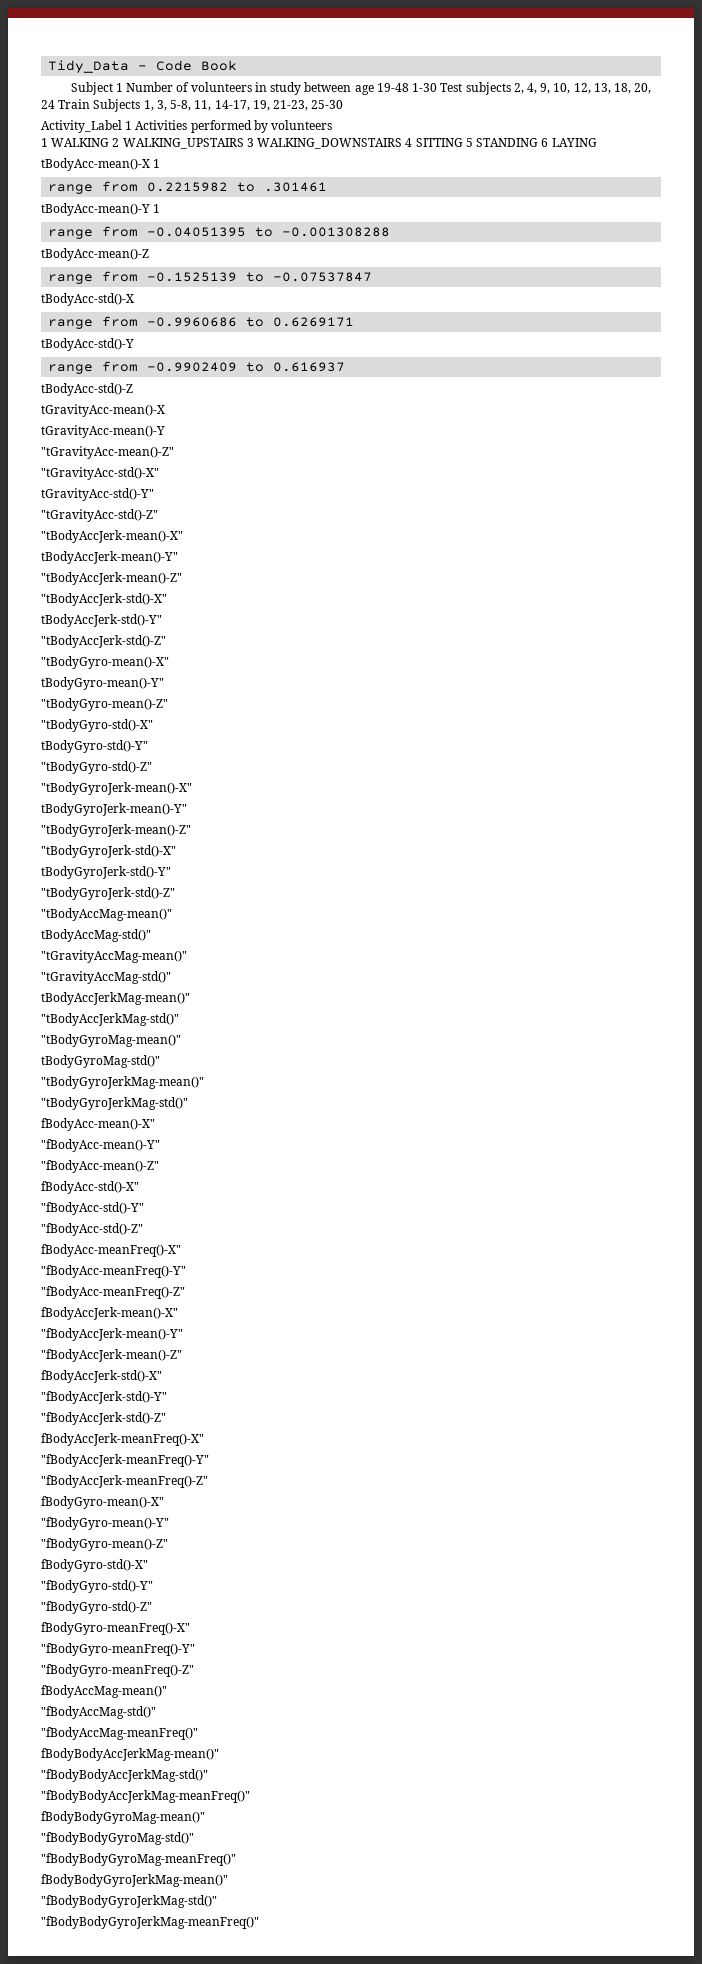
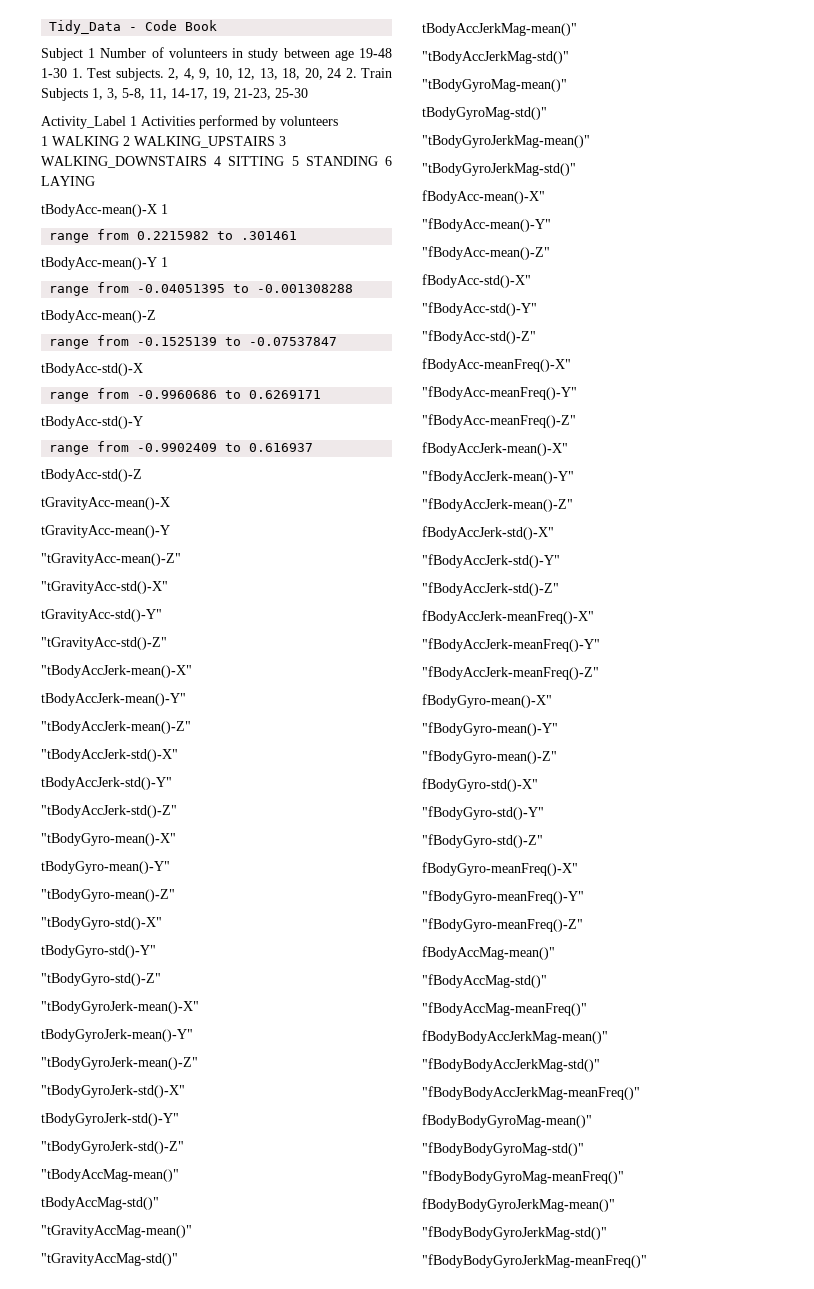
- Subject 1 Number of volunteers in study between age 19-48 1-30 Test subjects 2, 4, 9, 10, 12, 13, 18, 20, 24 Train Subjects 1, 3, 5-8, 11, 14-17, 19, 21-23, 25-30
+ Subject 1 Number of volunteers in study between age 19-48 1-30 1. Test subjects. 2, 4, 9, 10, 12, 13, 18, 20, 24 2. Train Subjects 1, 3, 5-8, 11, 14-17, 19, 21-23, 25-30

